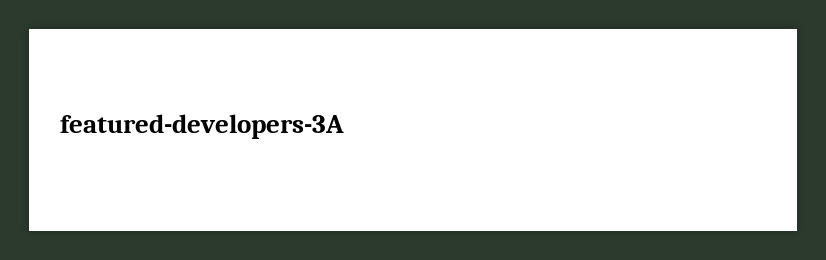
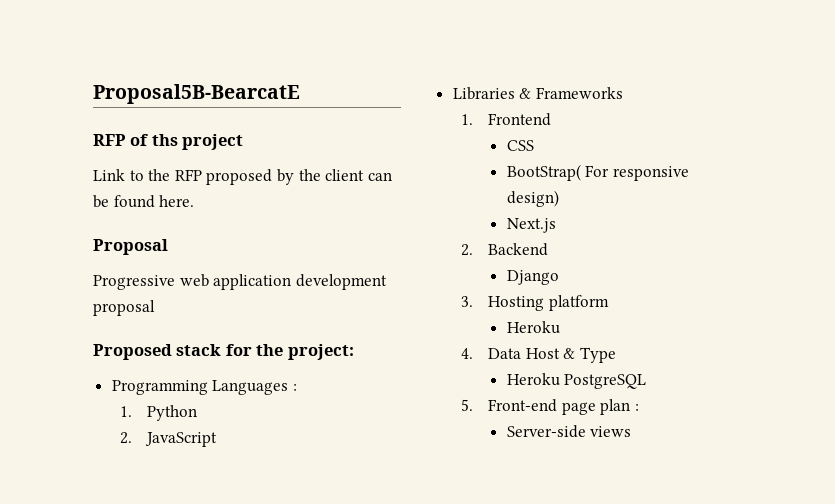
- featured-developers-3A
+ Proposal5B-BearcatE
+ RFP of ths project
+ Link to the RFP proposed by the client can be found here.
+ Proposal
+ Progressive web application development proposal
+ Proposed stack for the project:
+ Programming Languages :
+ 1. Python
+ 2. JavaScript
+ Libraries & Frameworks
+ 1. Frontend
+ CSS
+ BootStrap( For responsive design)
+ Next.js
+ 2. Backend
+ Django
+ 3. Hosting platform
+ Heroku
+ 4. Data Host & Type
+ Heroku PostgreSQL
+ 5. Front-end page plan :
+ Server-side views

